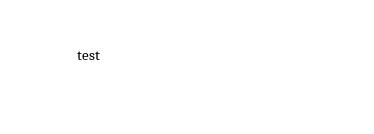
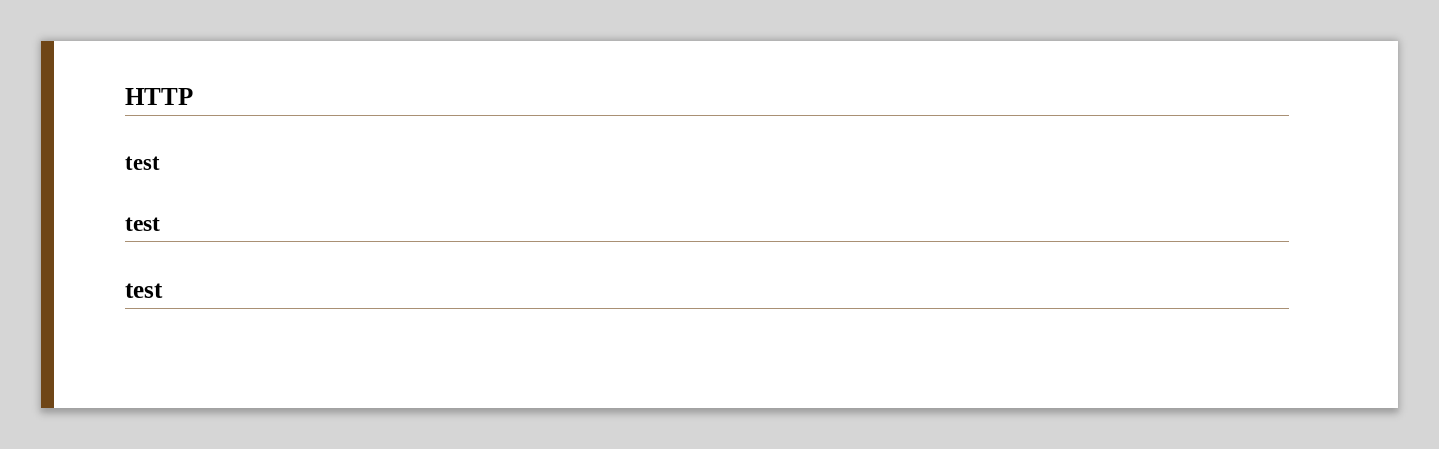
+ HTTP
+ test
+ test

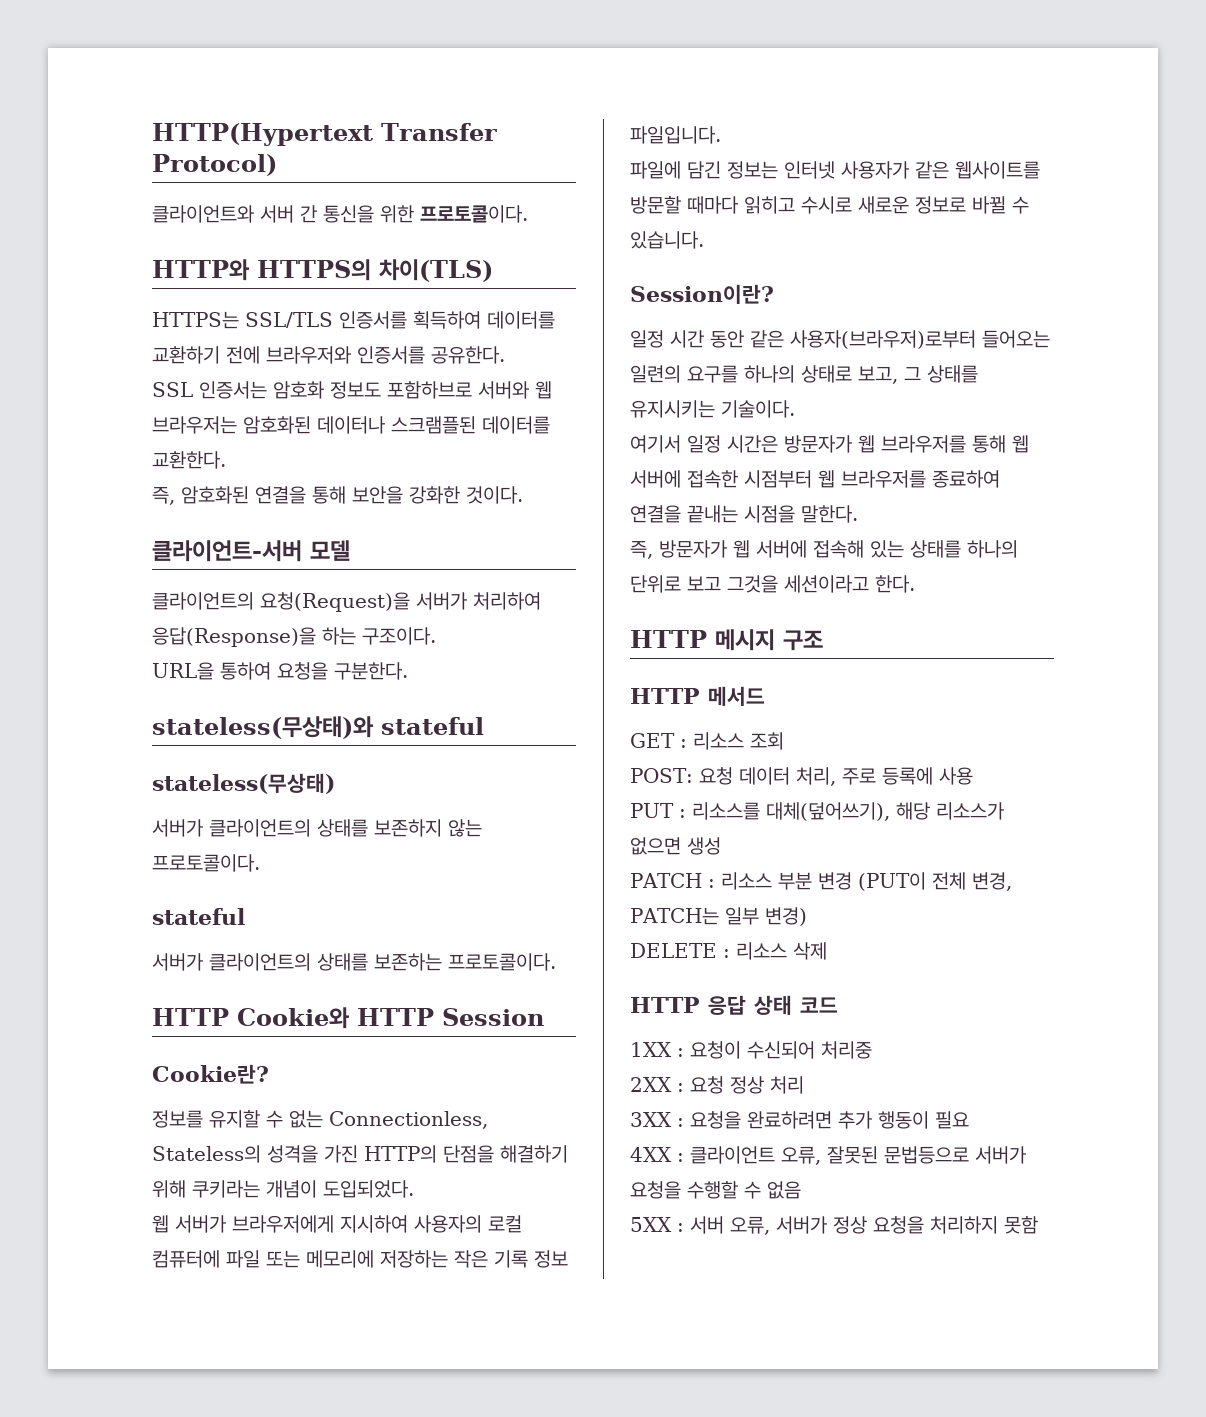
- HTTP
- test
- test
- test
+ HTTP(Hypertext Transfer Protocol)
+ 클라이언트와 서버 간 통신을 위한 프로토콜이다.
+ HTTP와 HTTPS의 차이(TLS)
+ HTTPS는 SSL/TLS 인증서를 획득하여 데이터를 교환하기 전에 브라우저와 인증서를 공유한다.
+ SSL 인증서는 암호화 정보도 포함하브로 서버와 웹 브라우저는 암호화된 데이터나 스크램플된 데이터를 교환한다.
+ 즉, 암호화된 연결을 통해 보안을 강화한 것이다.
+ 클라이언트-서버 모델
+ 클라이언트의 요청(Request)을 서버가 처리하여 응답(Response)을 하는 구조이다.
+ URL을 통하여 요청을 구분한다.
+ stateless(무상태)와 stateful
+ stateless(무상태)
+ 서버가 클라이언트의 상태를 보존하지 않는 프로토콜이다.
+ stateful
+ 서버가 클라이언트의 상태를 보존하는 프로토콜이다.
+ HTTP Cookie와 HTTP Session
+ Cookie란?
+ 정보를 유지할 수 없는 Connectionless, Stateless의 성격을 가진 HTTP의 단점을 해결하기 위해 쿠키라는 개념이 도입되었다.
+ 웹 서버가 브라우저에게 지시하여 사용자의 로컬 컴퓨터에 파일 또는 메모리에 저장하는 작은 기록 정보 파일입니다.
+ 파일에 담긴 정보는 인터넷 사용자가 같은 웹사이트를 방문할 때마다 읽히고 수시로 새로운 정보로 바뀔 수 있습니다.
+ Session이란?
+ 일정 시간 동안 같은 사용자(브라우저)로부터 들어오는 일련의 요구를 하나의 상태로 보고, 그 상태를 유지시키는 기술이다.
+ 여기서 일정 시간은 방문자가 웹 브라우저를 통해 웹 서버에 접속한 시점부터 웹 브라우저를 종료하여 연결을 끝내는 시점을 말한다.
+ 즉, 방문자가 웹 서버에 접속해 있는 상태를 하나의 단위로 보고 그것을 세션이라고 한다.
+ HTTP 메시지 구조
+ HTTP 메서드
+ GET : 리소스 조회
+ POST: 요청 데이터 처리, 주로 등록에 사용
+ PUT : 리소스를 대체(덮어쓰기), 해당 리소스가 없으면 생성
+ PATCH : 리소스 부분 변경 (PUT이 전체 변경, PATCH는 일부 변경)
+ DELETE : 리소스 삭제
+ HTTP 응답 상태 코드
+ 1XX : 요청이 수신되어 처리중
+ 2XX : 요청 정상 처리
+ 3XX : 요청을 완료하려면 추가 행동이 필요
+ 4XX : 클라이언트 오류, 잘못된 문법등으로 서버가 요청을 수행할 수 없음
+ 5XX : 서버 오류, 서버가 정상 요청을 처리하지 못함

